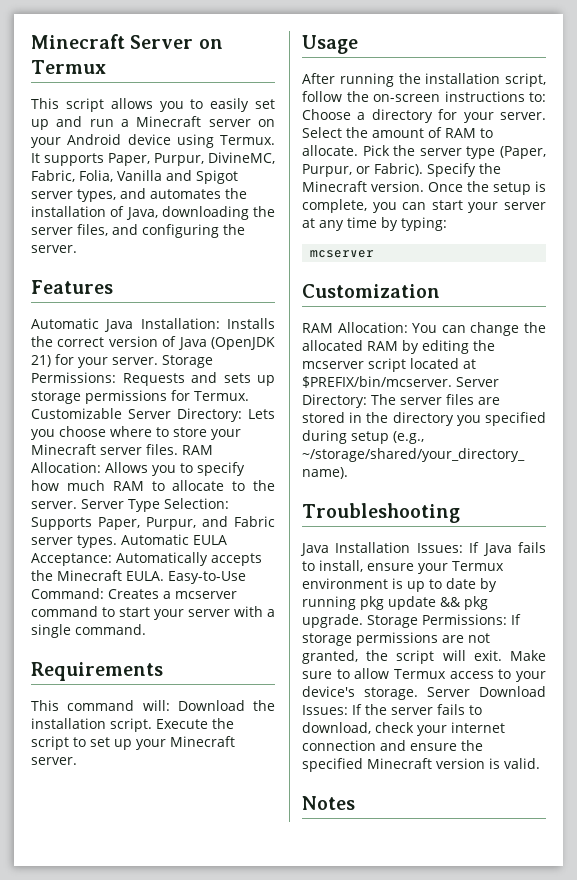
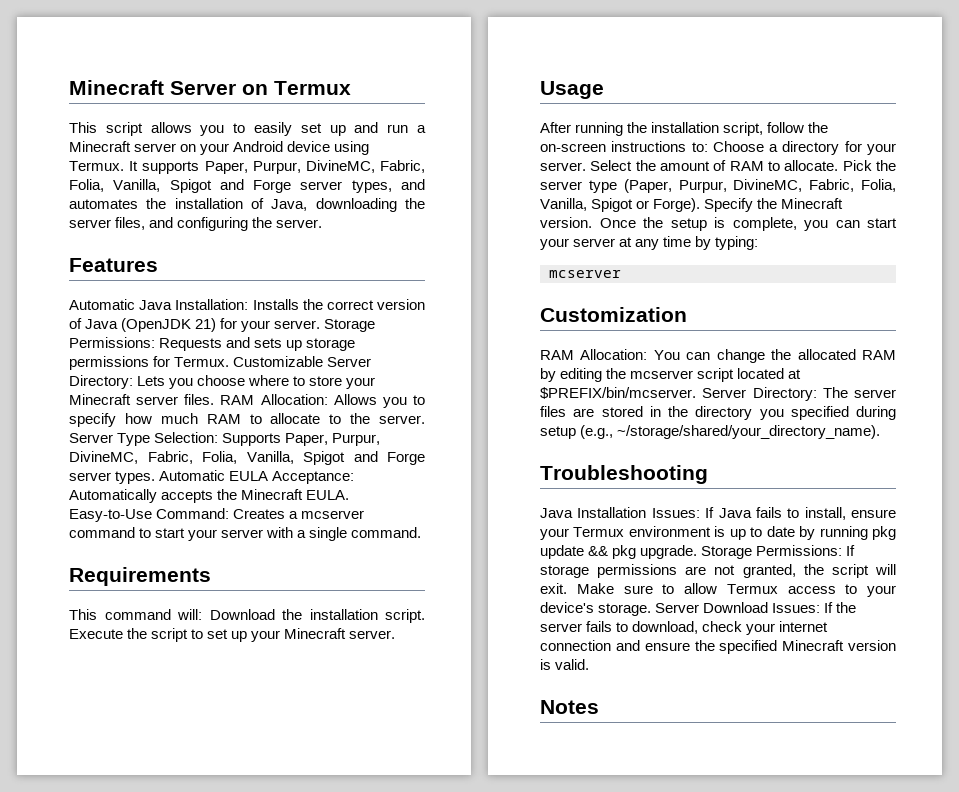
- It supports Paper, Purpur, DivineMC, Fabric, Folia, Vanilla and Spigot server types, and automates the installation of Java, downloading the server files, and configuring the server.
+ It supports Paper, Purpur, DivineMC, Fabric, Folia, Vanilla, Spigot and Forge server types, and automates the installation of Java, downloading the server files, and configuring the server.
- Server Type Selection: Supports Paper, Purpur, and Fabric server types.
+ Server Type Selection: Supports Paper, Purpur, DivineMC, Fabric, Folia, Vanilla, Spigot and Forge server types.
- Pick the server type (Paper, Purpur, or Fabric).
+ Pick the server type (Paper, Purpur, DivineMC, Fabric, Folia, Vanilla, Spigot or Forge).

